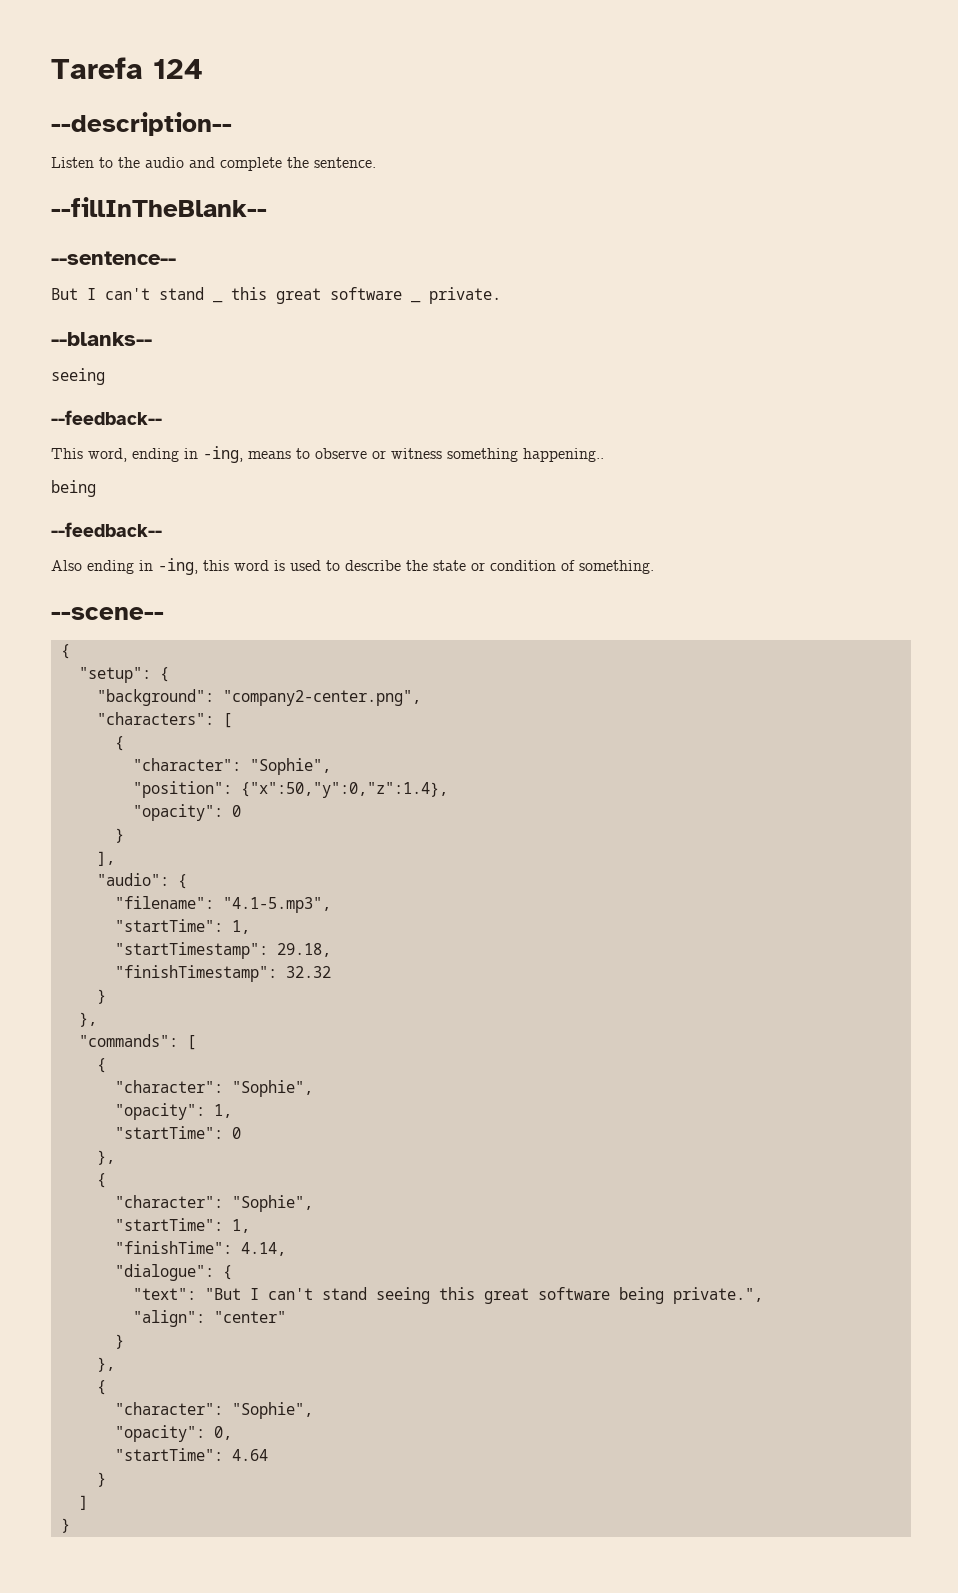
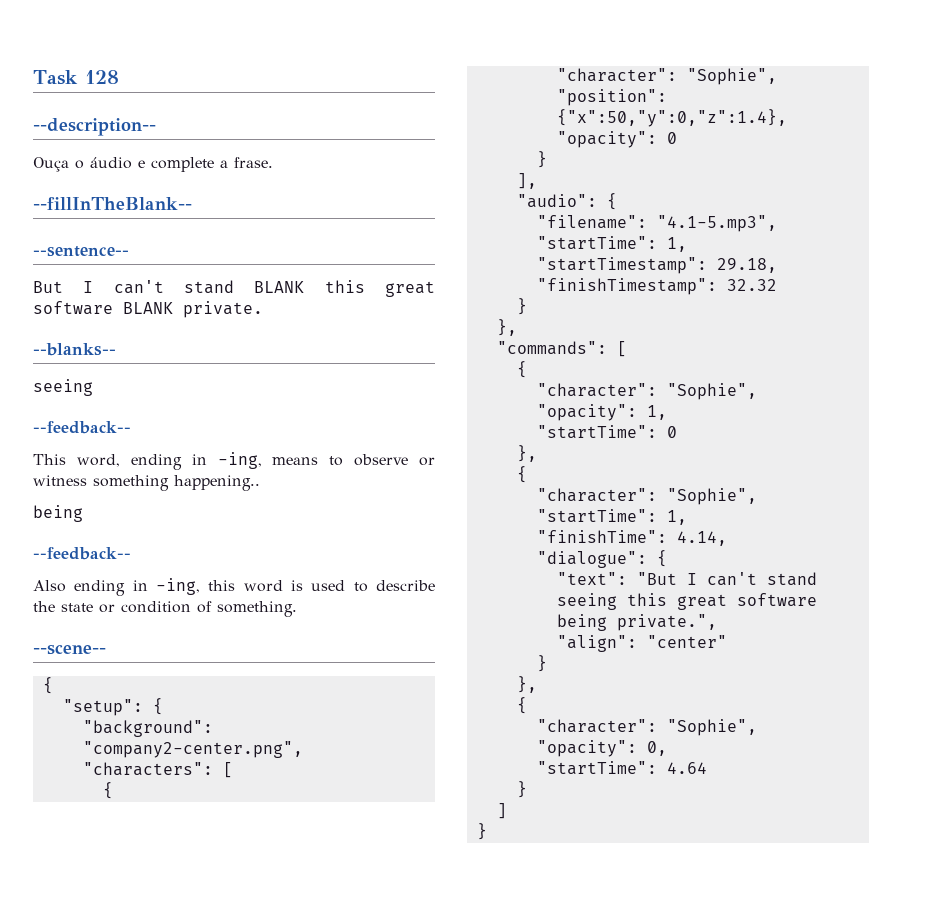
- Tarefa 124
+ Task 128
- Listen to the audio and complete the sentence.
+ Ouça o áudio e complete a frase.
- But I can't stand _ this great software _ private.
+ But I can't stand BLANK this great software BLANK private.

